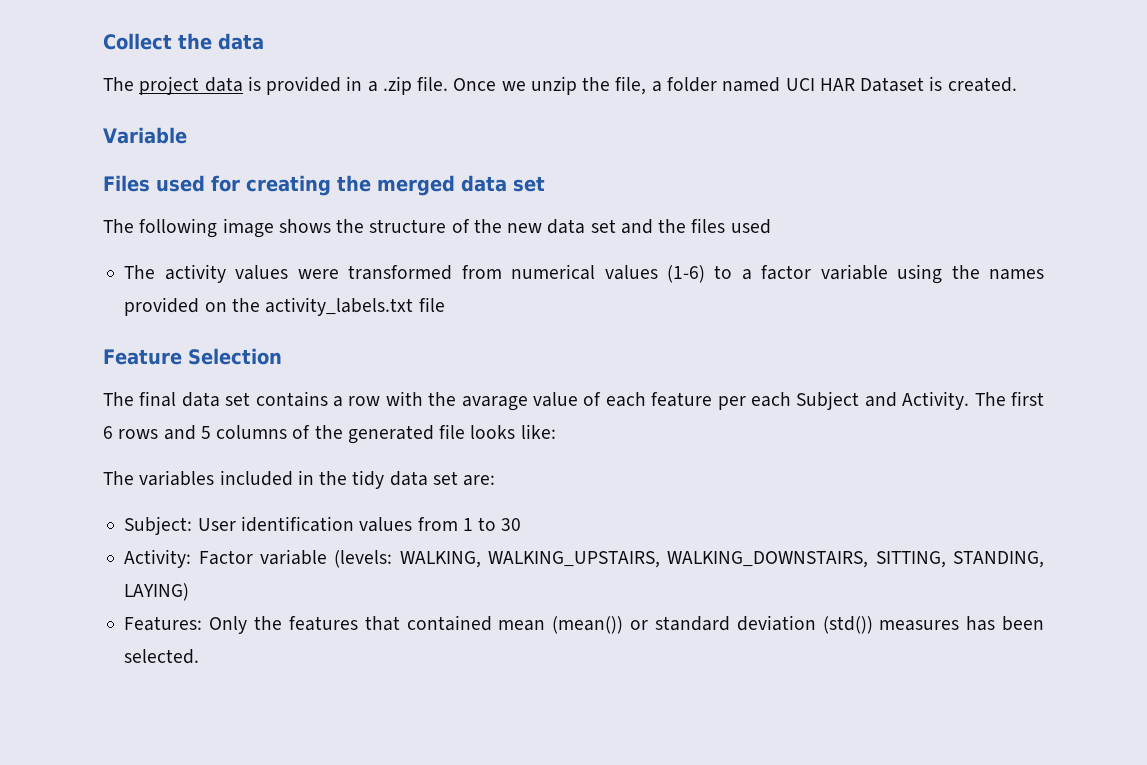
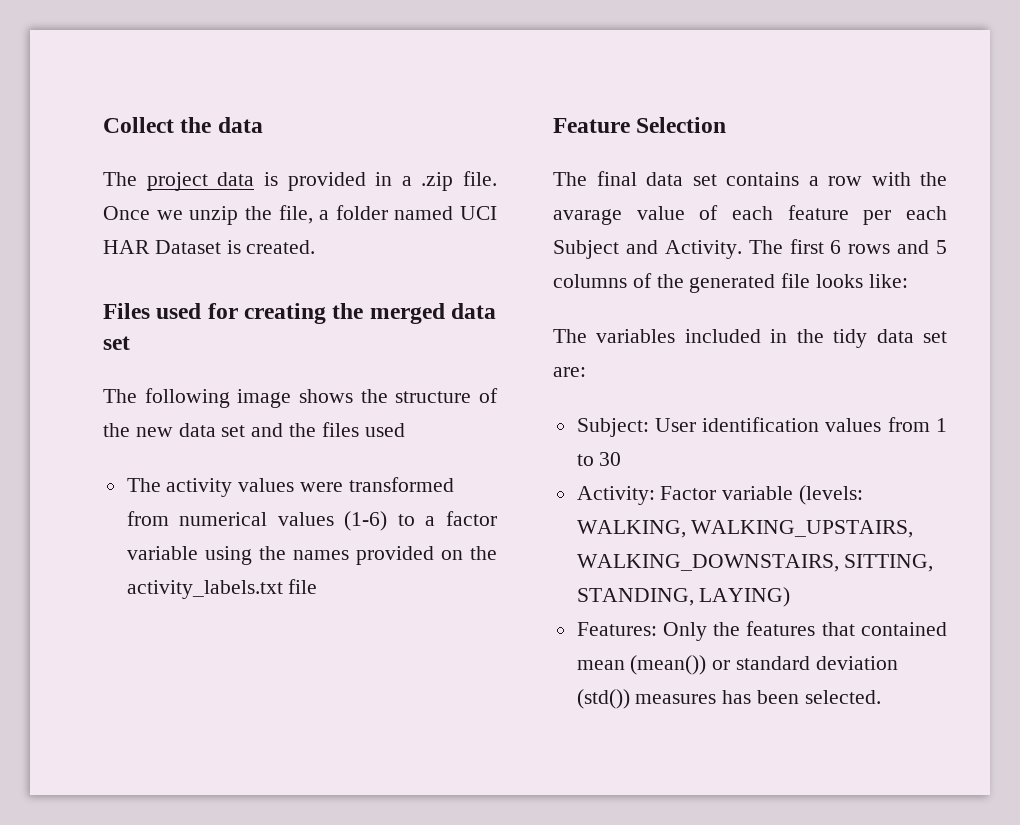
- Variable

